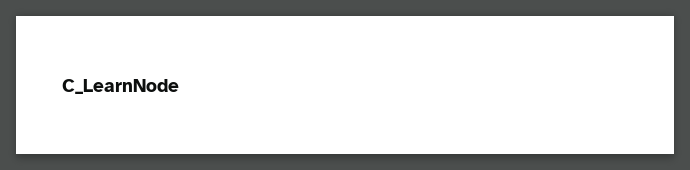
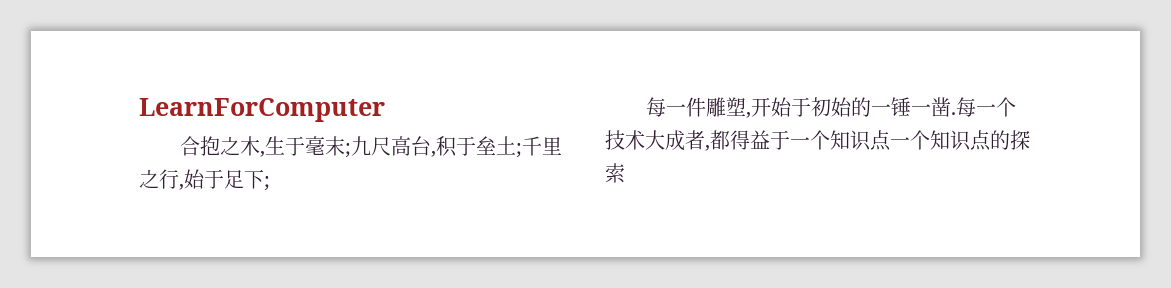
- C_LearnNode
+ LearnForComputer
+ 合抱之木,生于毫末;九尺高台,积于垒土;千里之行,始于足下;
+ 每一件雕塑,开始于初始的一锤一凿.每一个技术大成者,都得益于一个知识点一个知识点的探索

